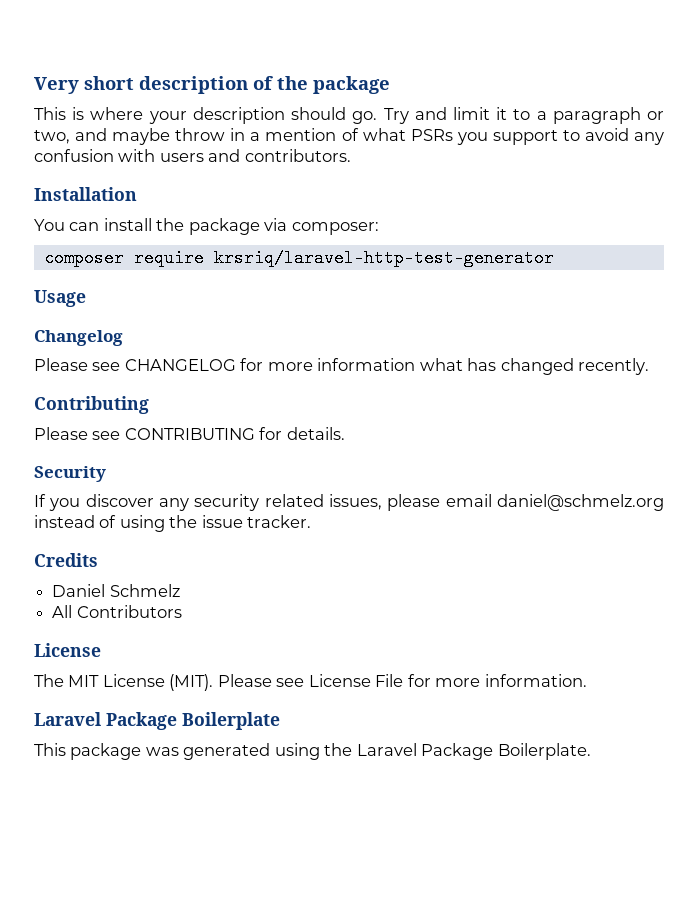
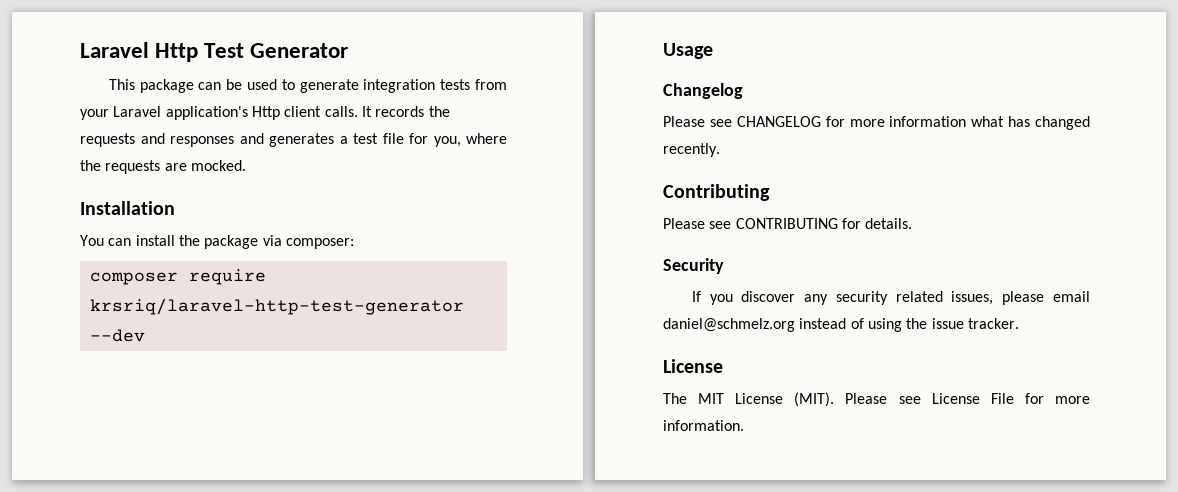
- Very short description of the package
- This is where your description should go. Try and limit it to a paragraph or two, and maybe throw in a mention of what PSRs you support to avoid any confusion with users and contributors.
+ Laravel Http Test Generator
+ This package can be used to generate integration tests from your Laravel application's Http client calls. It records the requests and responses and generates a test file for you, where the requests are mocked.
- composer require krsriq/laravel-http-test-generator
+ composer require krsriq/laravel-http-test-generator --dev
- Credits
- Daniel Schmelz
- All Contributors
- Laravel Package Boilerplate
- This package was generated using the Laravel Package Boilerplate.

